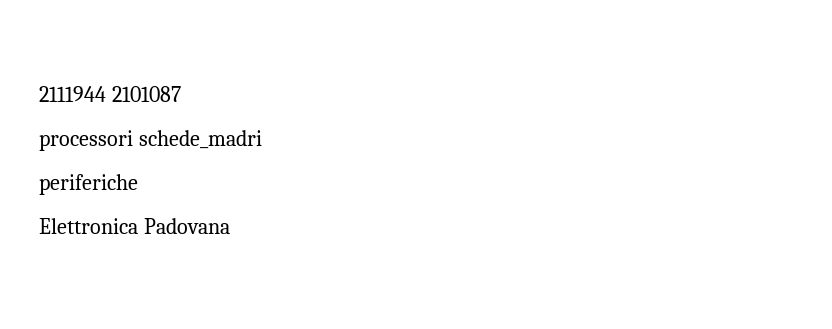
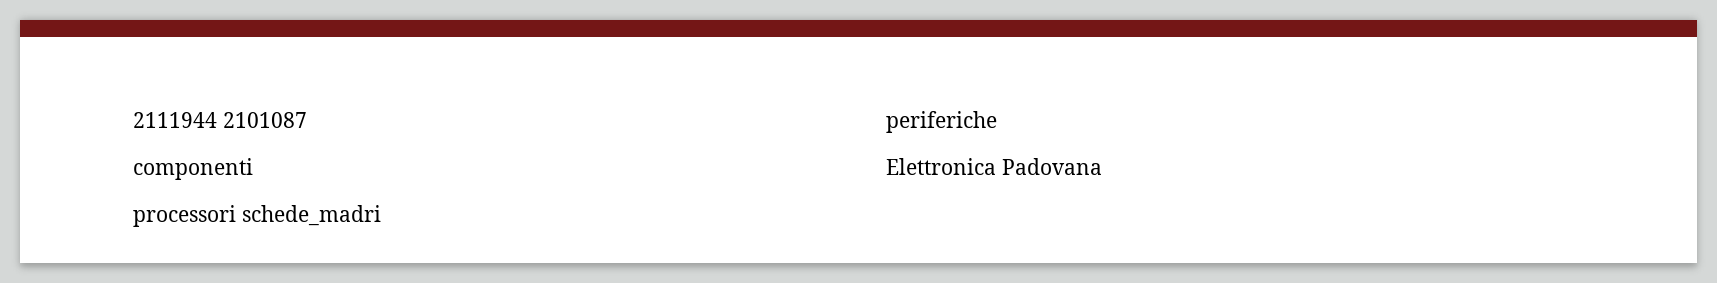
+ componenti

